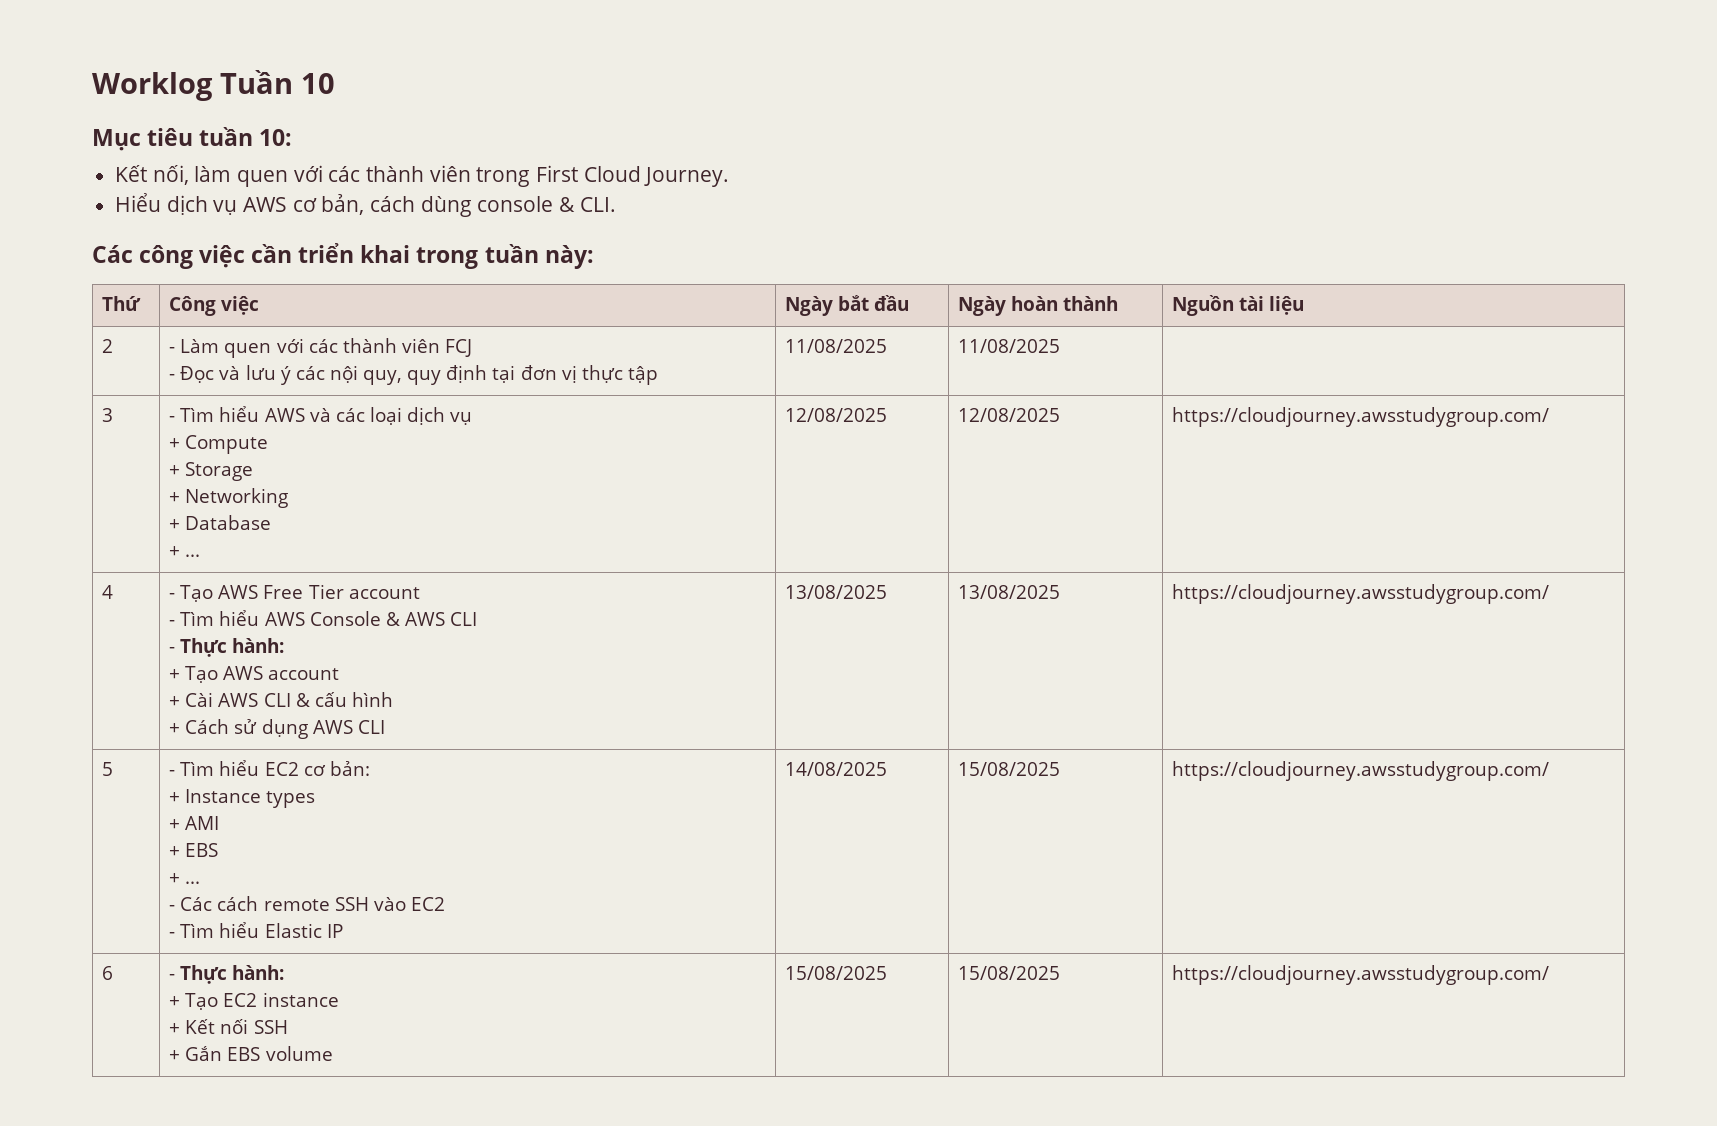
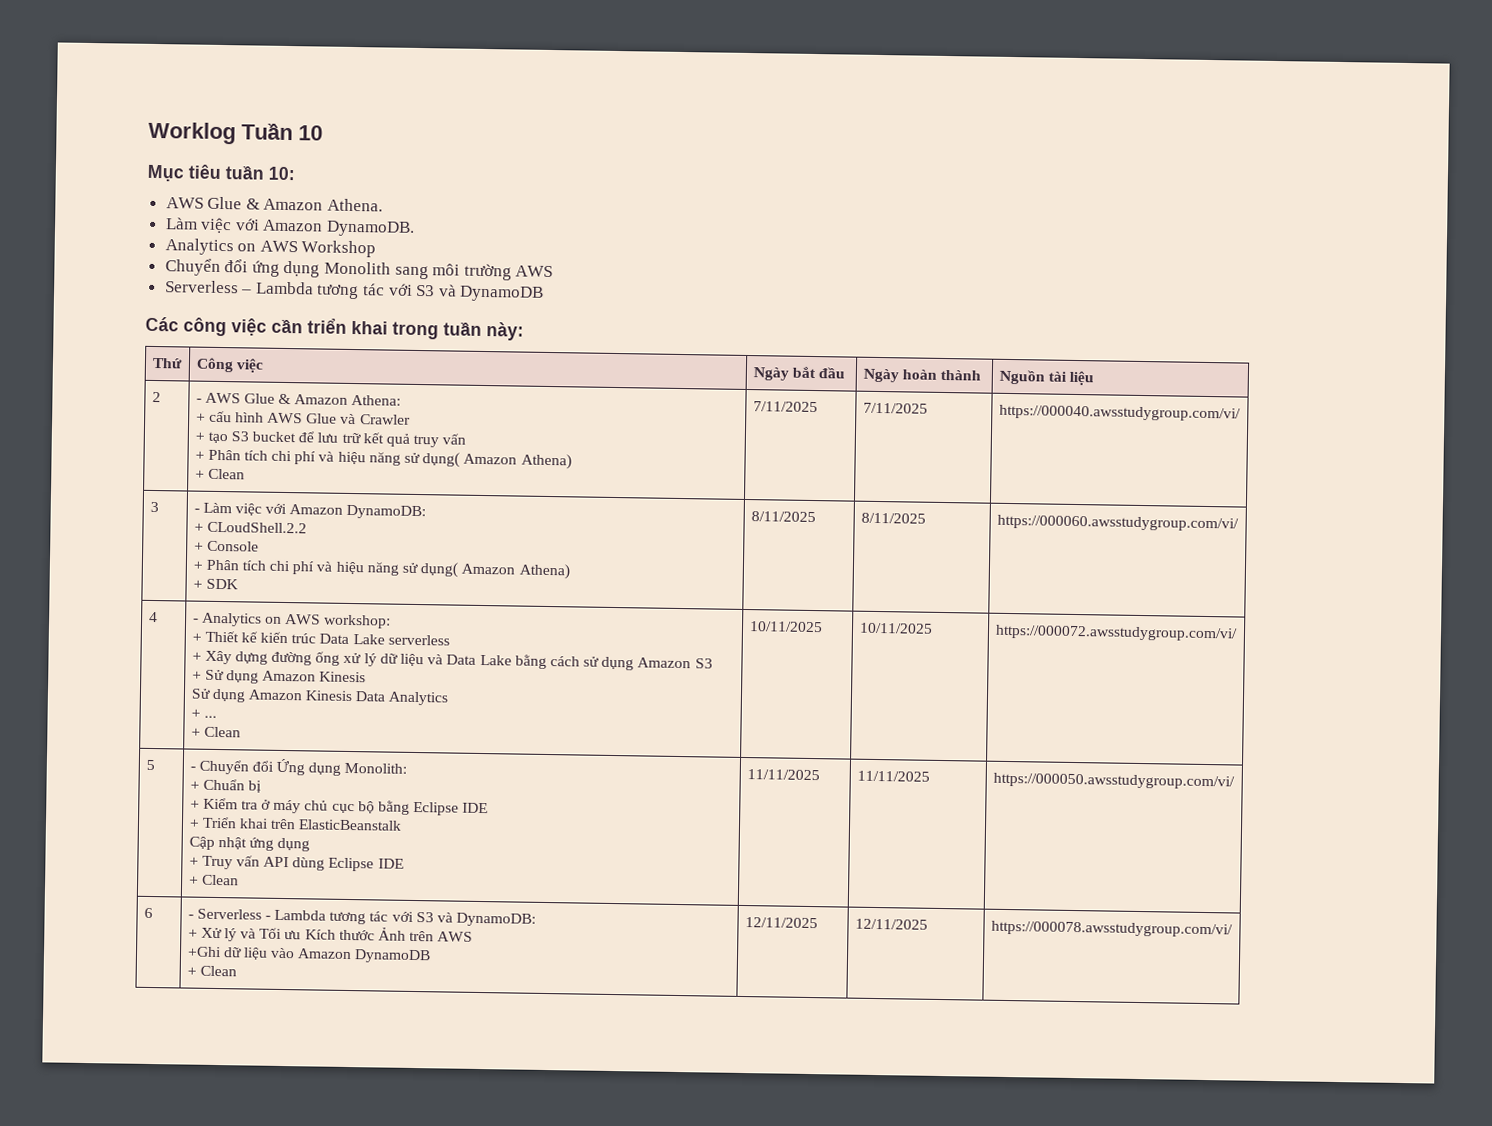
- Kết nối, làm quen với các thành viên trong First Cloud Journey.
- Hiểu dịch vụ AWS cơ bản, cách dùng console & CLI.
+ AWS Glue & Amazon Athena.
+ Làm việc với Amazon DynamoDB.
+ Analytics on AWS Workshop
+ Chuyển đổi ứng dụng Monolith sang môi trường AWS
+ Serverless – Lambda tương tác với S3 và DynamoDB
- - Làm quen với các thành viên FCJ
- - Đọc và lưu ý các nội quy, quy định tại đơn vị thực tập | 11/08/2025 | 11/08/2025 |
- 3 | - Tìm hiểu AWS và các loại dịch vụ
- + Compute
- + Storage
- + Networking
- + Database
- + ... | 12/08/2025 | 12/08/2025 | https://cloudjourney.awsstudygroup.com/
- 4 | - Tạo AWS Free Tier account
- - Tìm hiểu AWS Console & AWS CLI
- - Thực hành:
- + Tạo AWS account
- + Cài AWS CLI & cấu hình
- + Cách sử dụng AWS CLI | 13/08/2025 | 13/08/2025 | https://cloudjourney.awsstudygroup.com/
- 5 | - Tìm hiểu EC2 cơ bản:
- + Instance types
- + AMI
- + EBS
+ - AWS Glue & Amazon Athena:
+ + cấu hình AWS Glue và Crawler
+ + tạo S3 bucket để lưu trữ kết quả truy vấn
+ + Phân tích chi phí và hiệu năng sử dụng( Amazon Athena)
+ + Clean | 7/11/2025 | 7/11/2025 | https://000040.awsstudygroup.com/vi/
+ 3 | - Làm việc với Amazon DynamoDB:
+ + CLoudShell.2.2
+ + Console
+ + Phân tích chi phí và hiệu năng sử dụng( Amazon Athena)
+ + SDK | 8/11/2025 | 8/11/2025 | https://000060.awsstudygroup.com/vi/
+ 4 | - Analytics on AWS workshop:
+ + Thiết kế kiến trúc Data Lake serverless
+ + Xây dựng đường ống xử lý dữ liệu và Data Lake bằng cách sử dụng Amazon S3
+ + Sử dụng Amazon Kinesis
+ Sử dụng Amazon Kinesis Data Analytics
  + ...
- - Các cách remote SSH vào EC2
- - Tìm hiểu Elastic IP | 14/08/2025 | 15/08/2025 | https://cloudjourney.awsstudygroup.com/
- 6 | - Thực hành:
- + Tạo EC2 instance
- + Kết nối SSH
- + Gắn EBS volume | 15/08/2025 | 15/08/2025 | https://cloudjourney.awsstudygroup.com/
+ + Clean | 10/11/2025 | 10/11/2025 | https://000072.awsstudygroup.com/vi/
+ 5 | - Chuyển đổi Ứng dụng Monolith:
+ + Chuẩn bị
+ + Kiểm tra ở máy chủ cục bộ bằng Eclipse IDE
+ + Triển khai trên ElasticBeanstalk
+ Cập nhật ứng dụng
+ + Truy vấn API dùng Eclipse IDE
+ + Clean | 11/11/2025 | 11/11/2025 | https://000050.awsstudygroup.com/vi/
+ 6 | - Serverless - Lambda tương tác với S3 và DynamoDB:
+ + Xử lý và Tối ưu Kích thước Ảnh trên AWS
+ +Ghi dữ liệu vào Amazon DynamoDB
+ + Clean | 12/11/2025 | 12/11/2025 | https://000078.awsstudygroup.com/vi/

